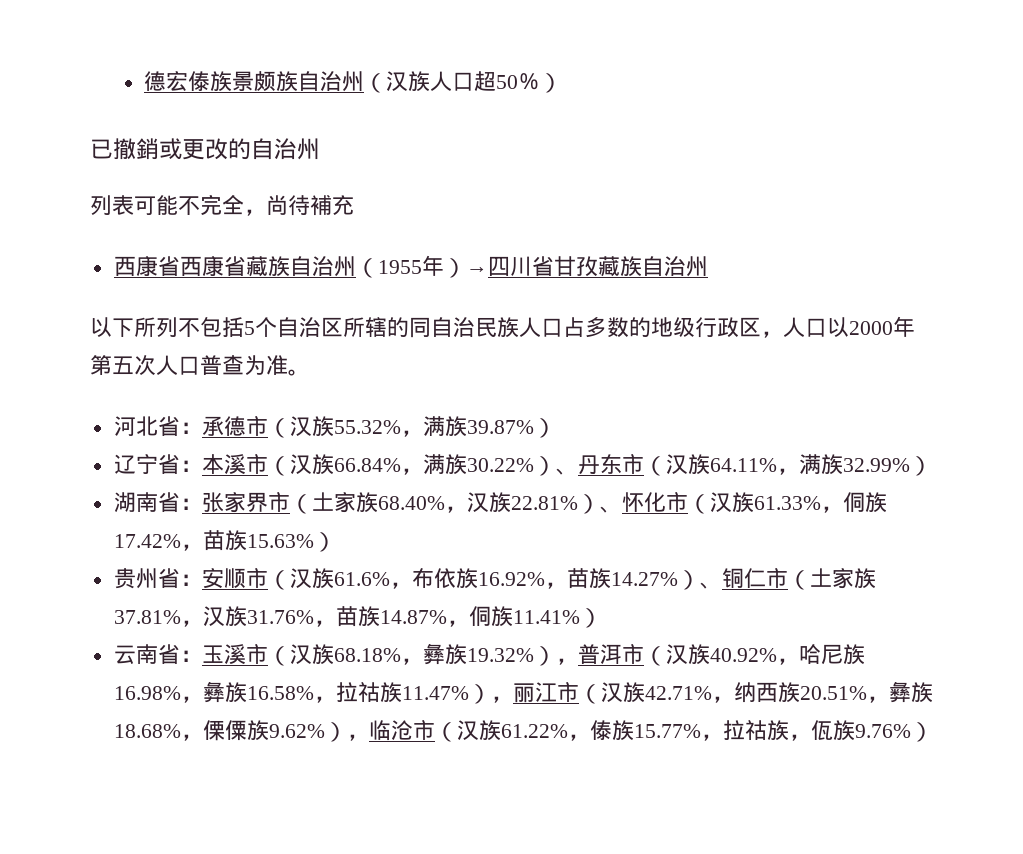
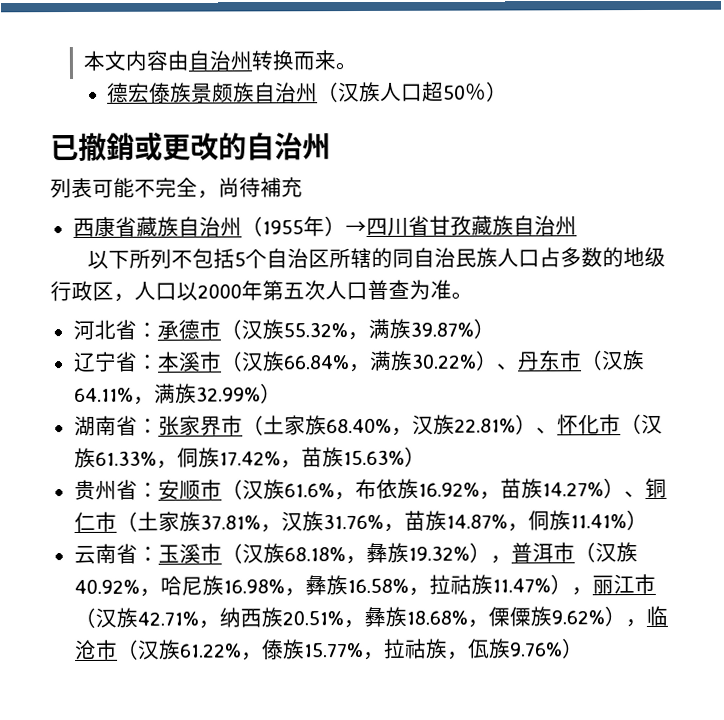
+ 本文内容由自治州转换而来。
- 西康省西康省藏族自治州（1955年）→四川省甘孜藏族自治州
+ 西康省藏族自治州（1955年）→四川省甘孜藏族自治州

